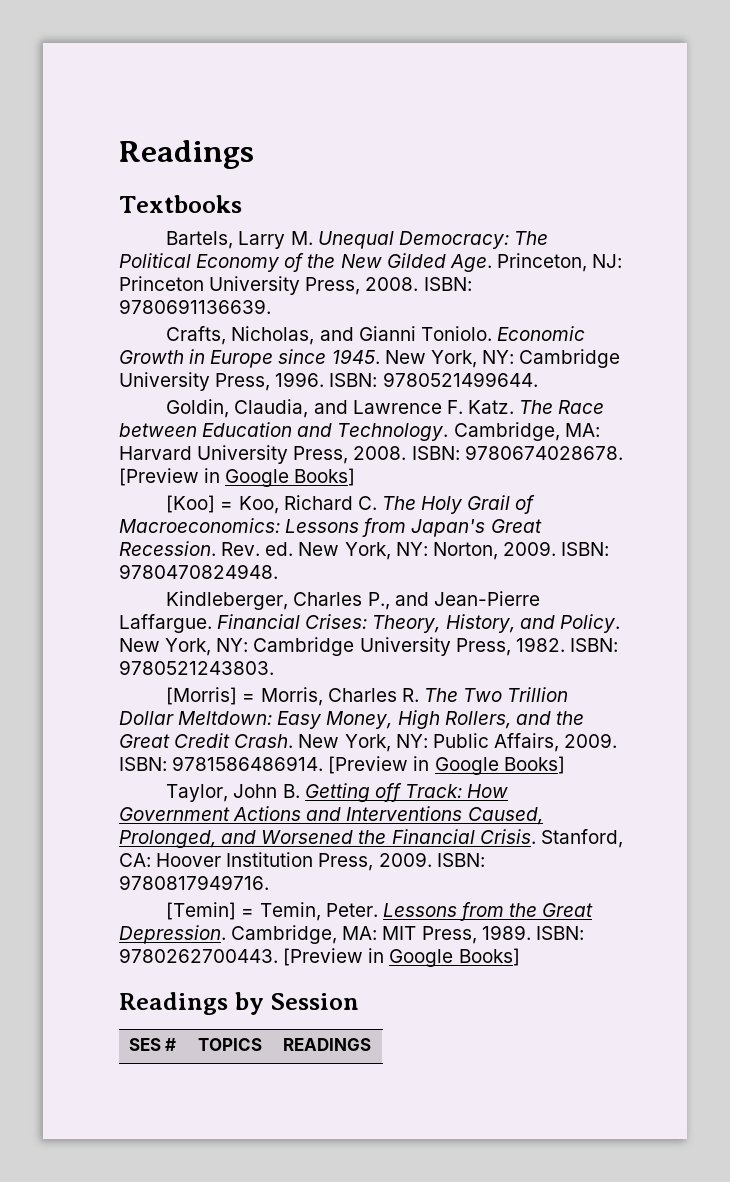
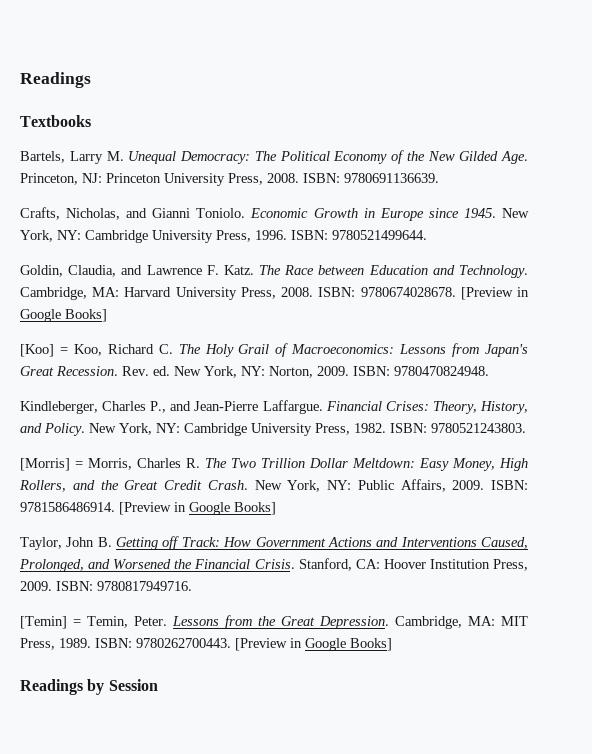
- SES # | TOPICS | READINGS

